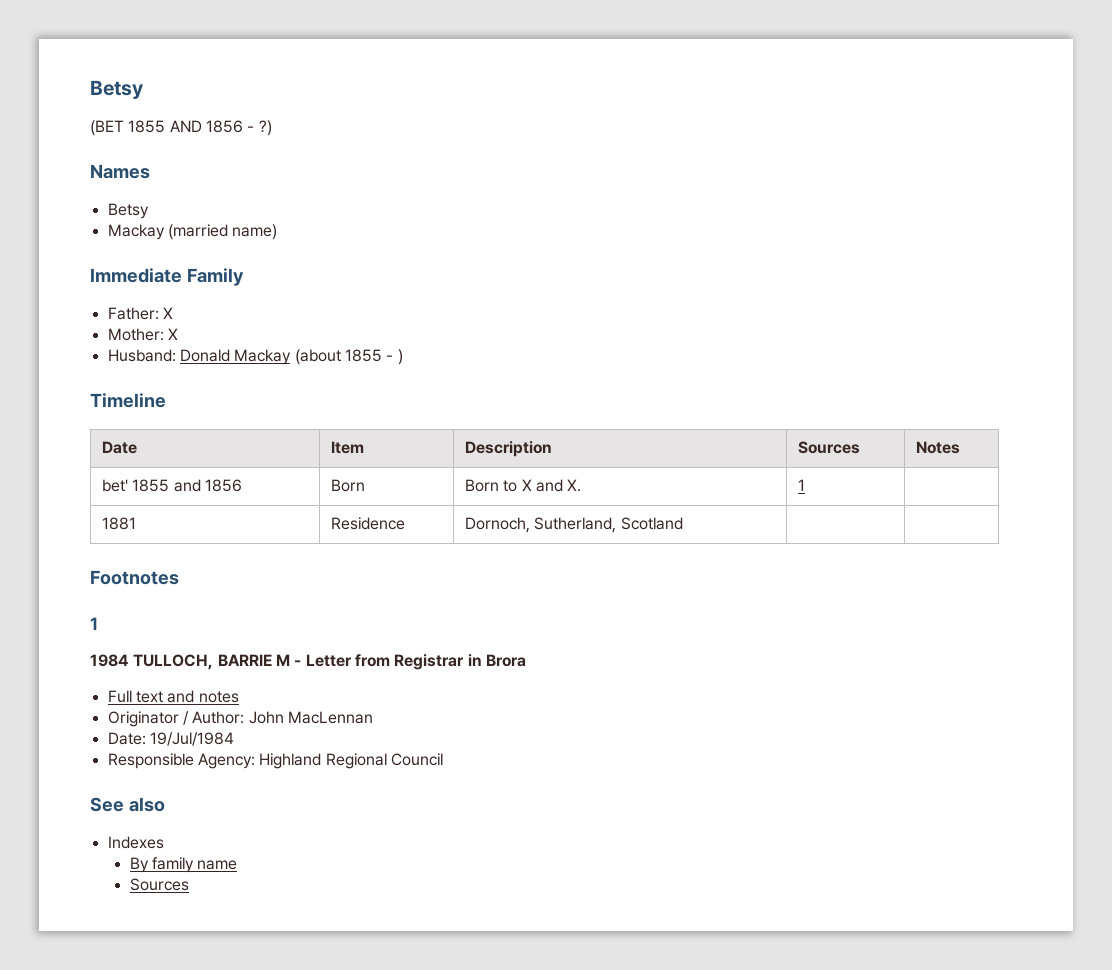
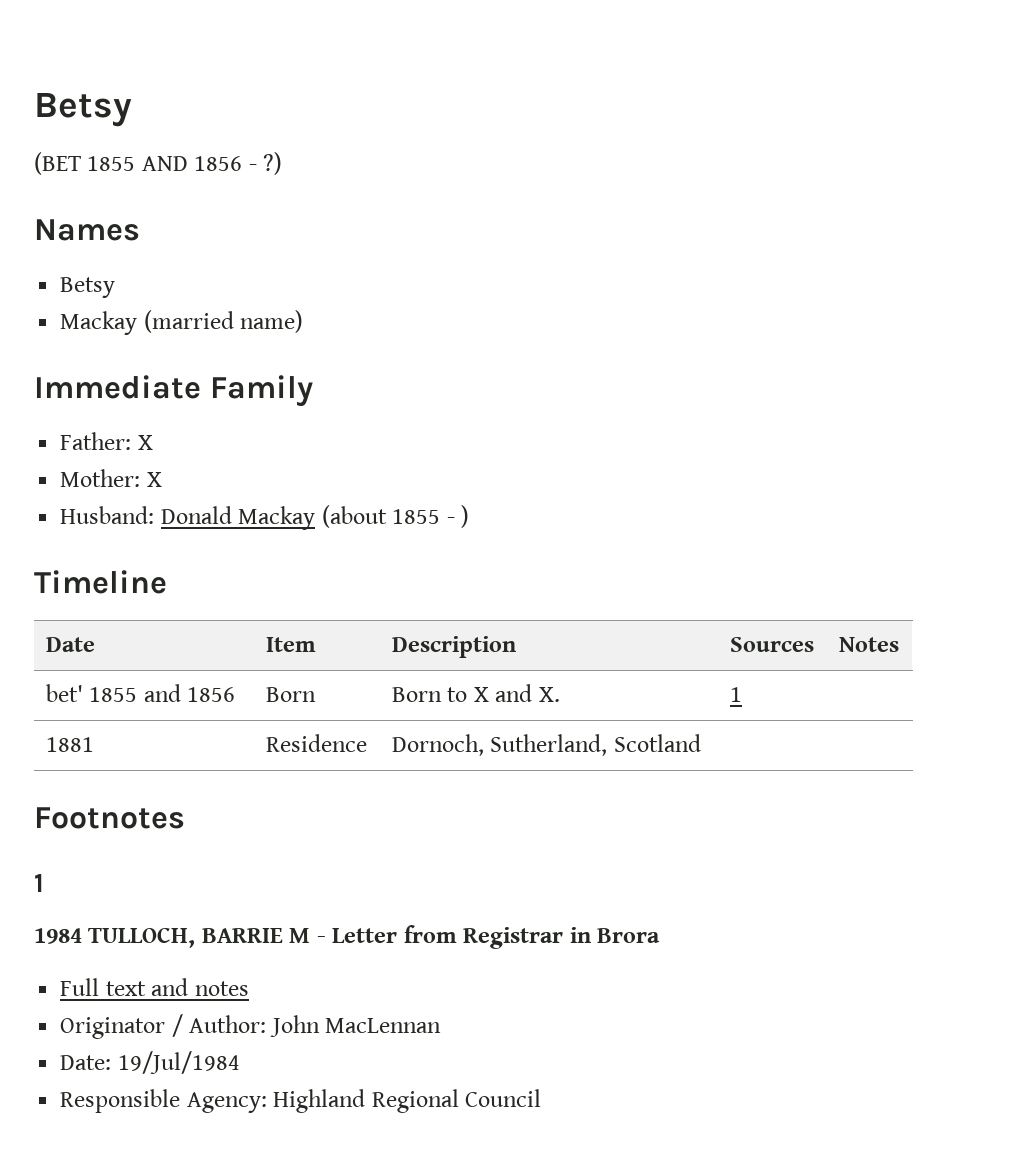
- See also
- Indexes
- By family name
- Sources

